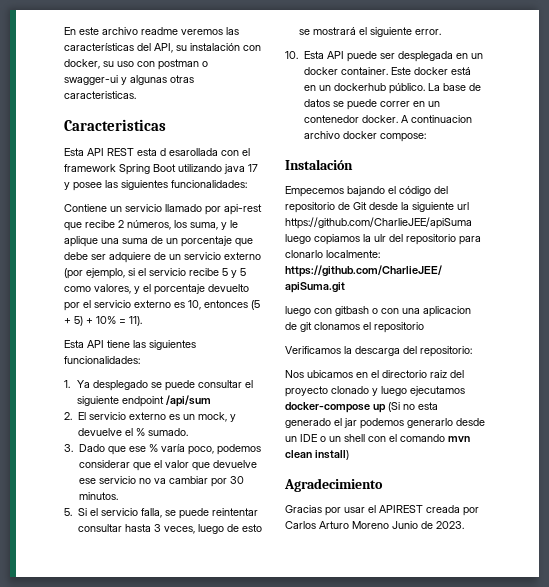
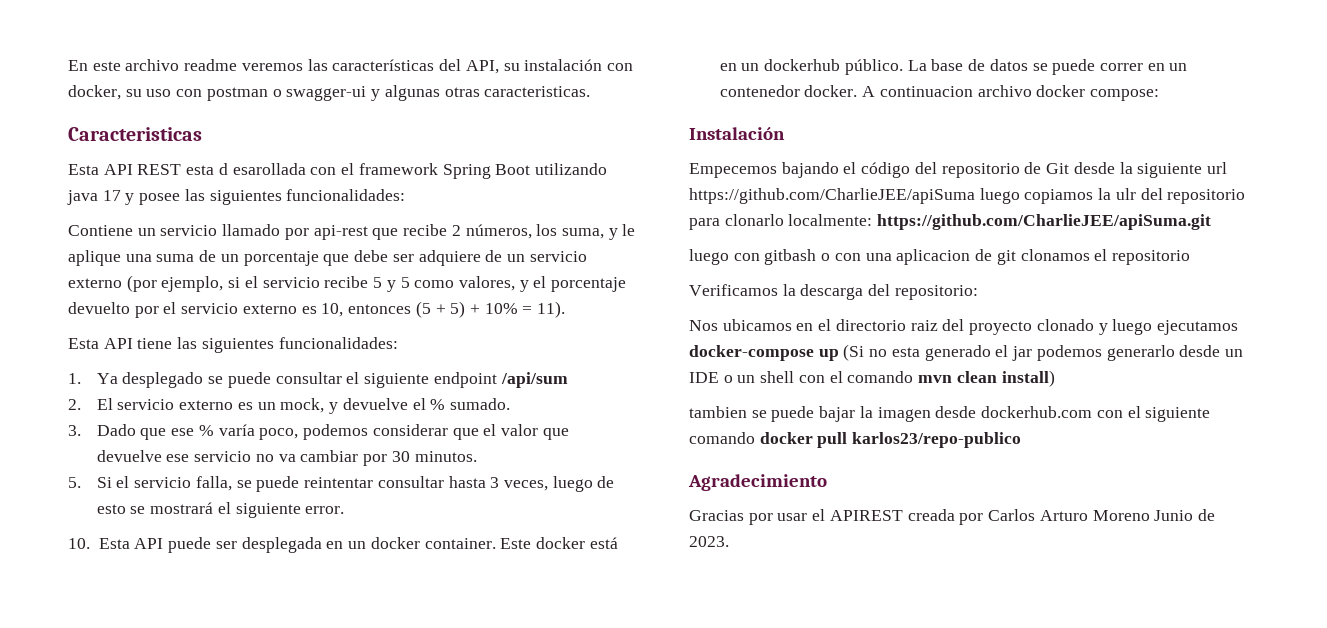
+ tambien se puede bajar la imagen desde dockerhub.com con el siguiente comando docker pull karlos23/repo-publico

